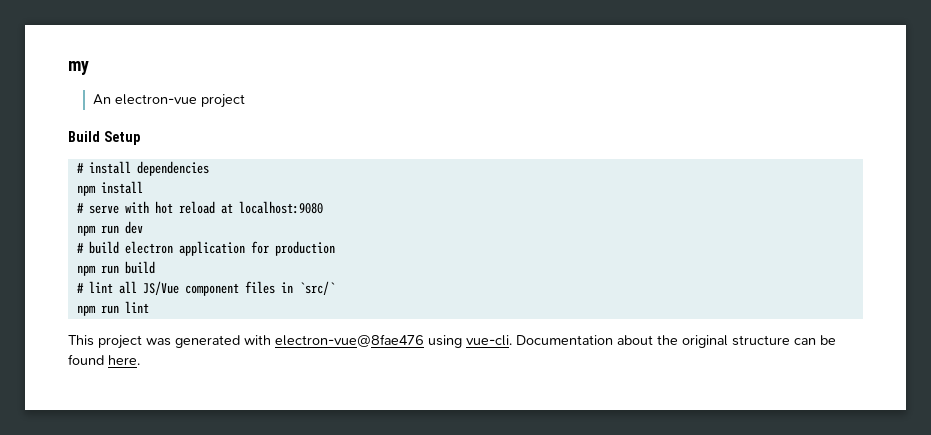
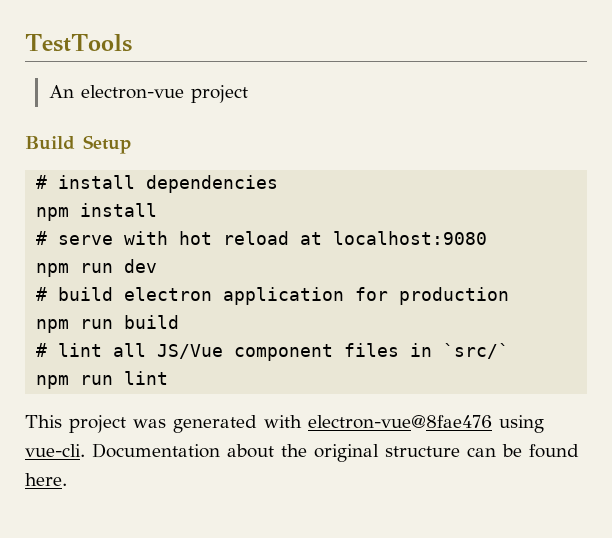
- my
+ TestTools

